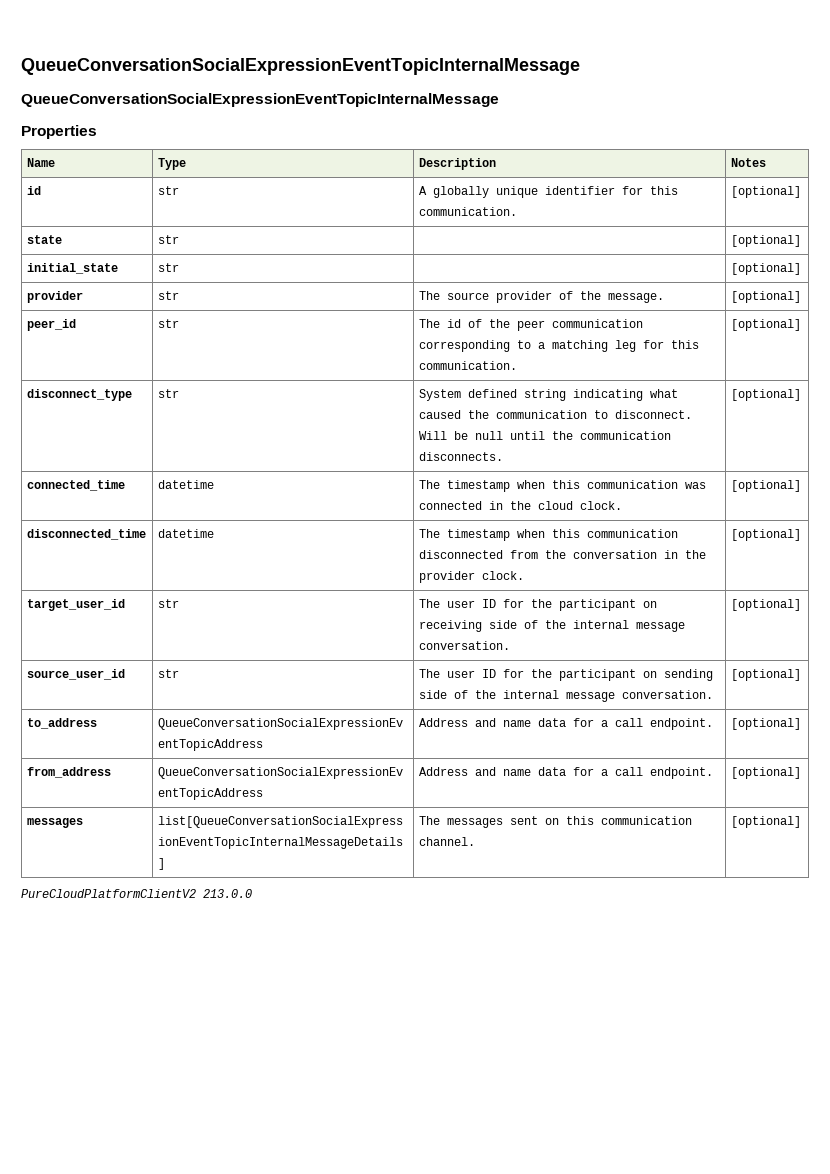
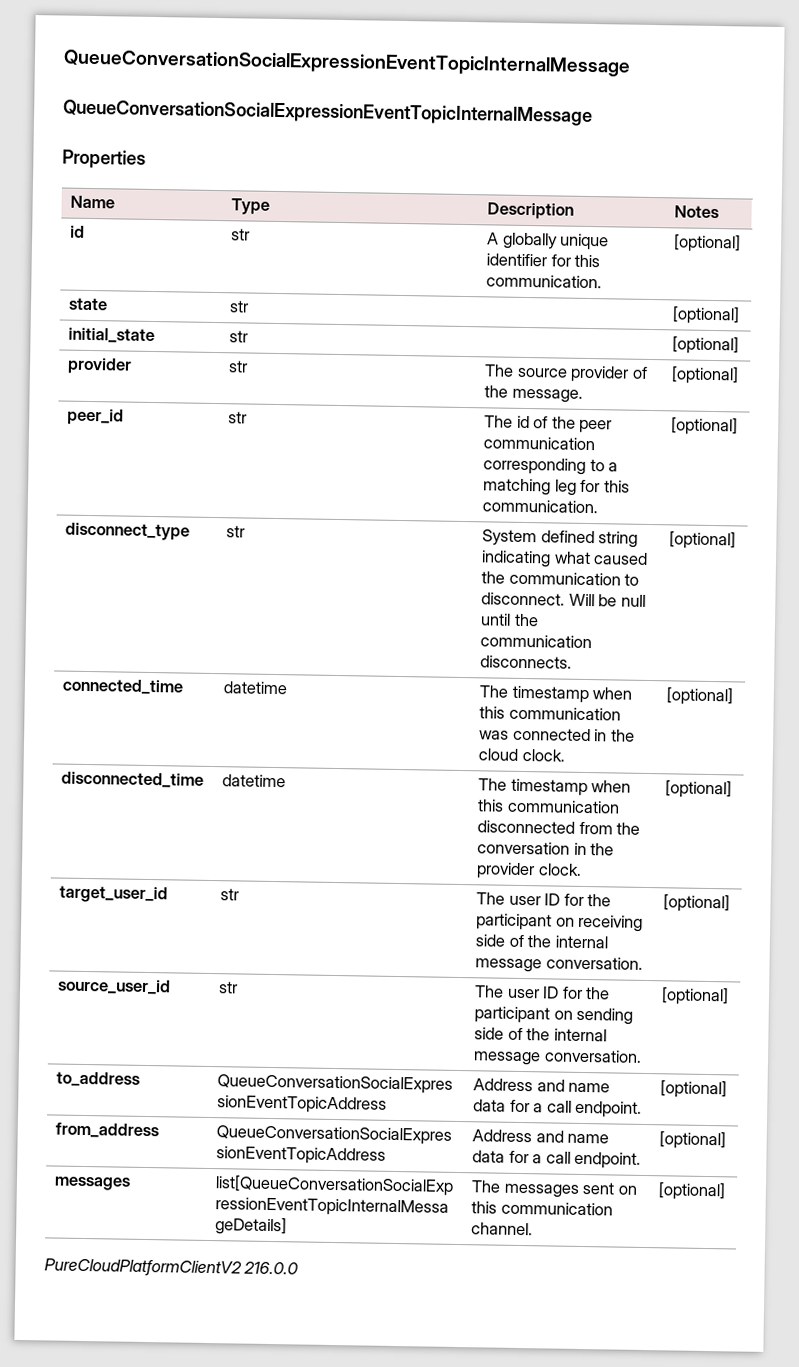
- PureCloudPlatformClientV2 213.0.0
+ PureCloudPlatformClientV2 216.0.0

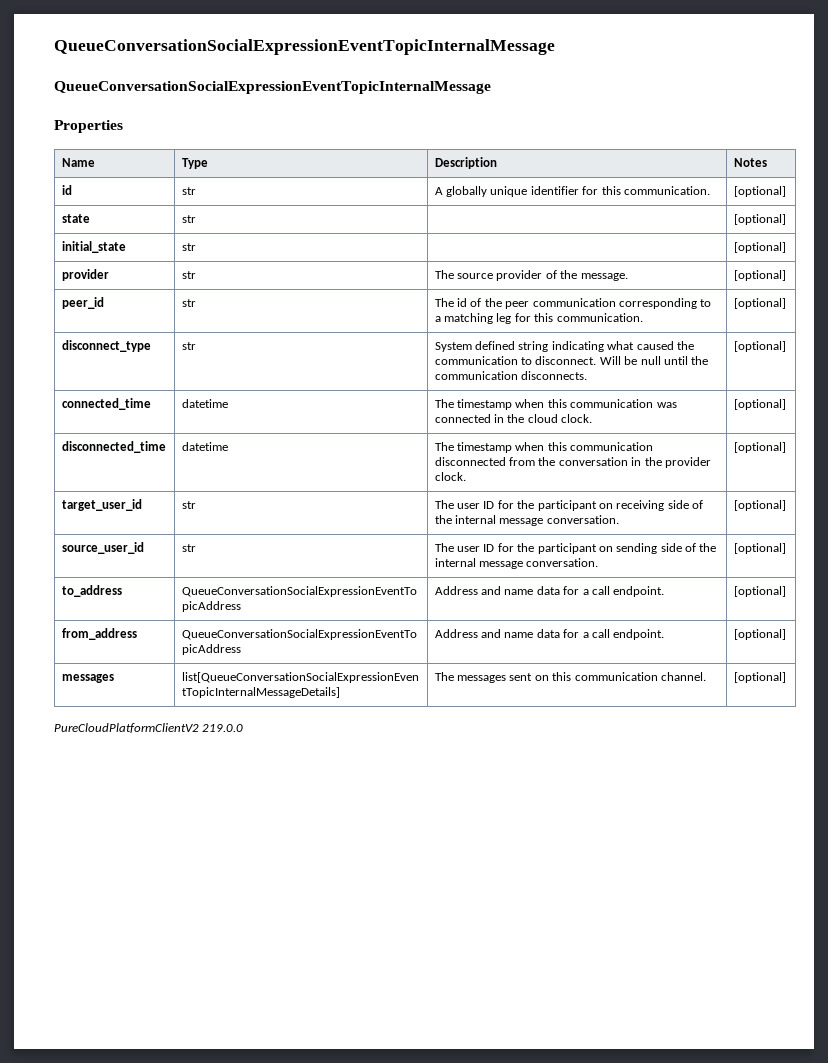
- PureCloudPlatformClientV2 216.0.0
+ PureCloudPlatformClientV2 219.0.0

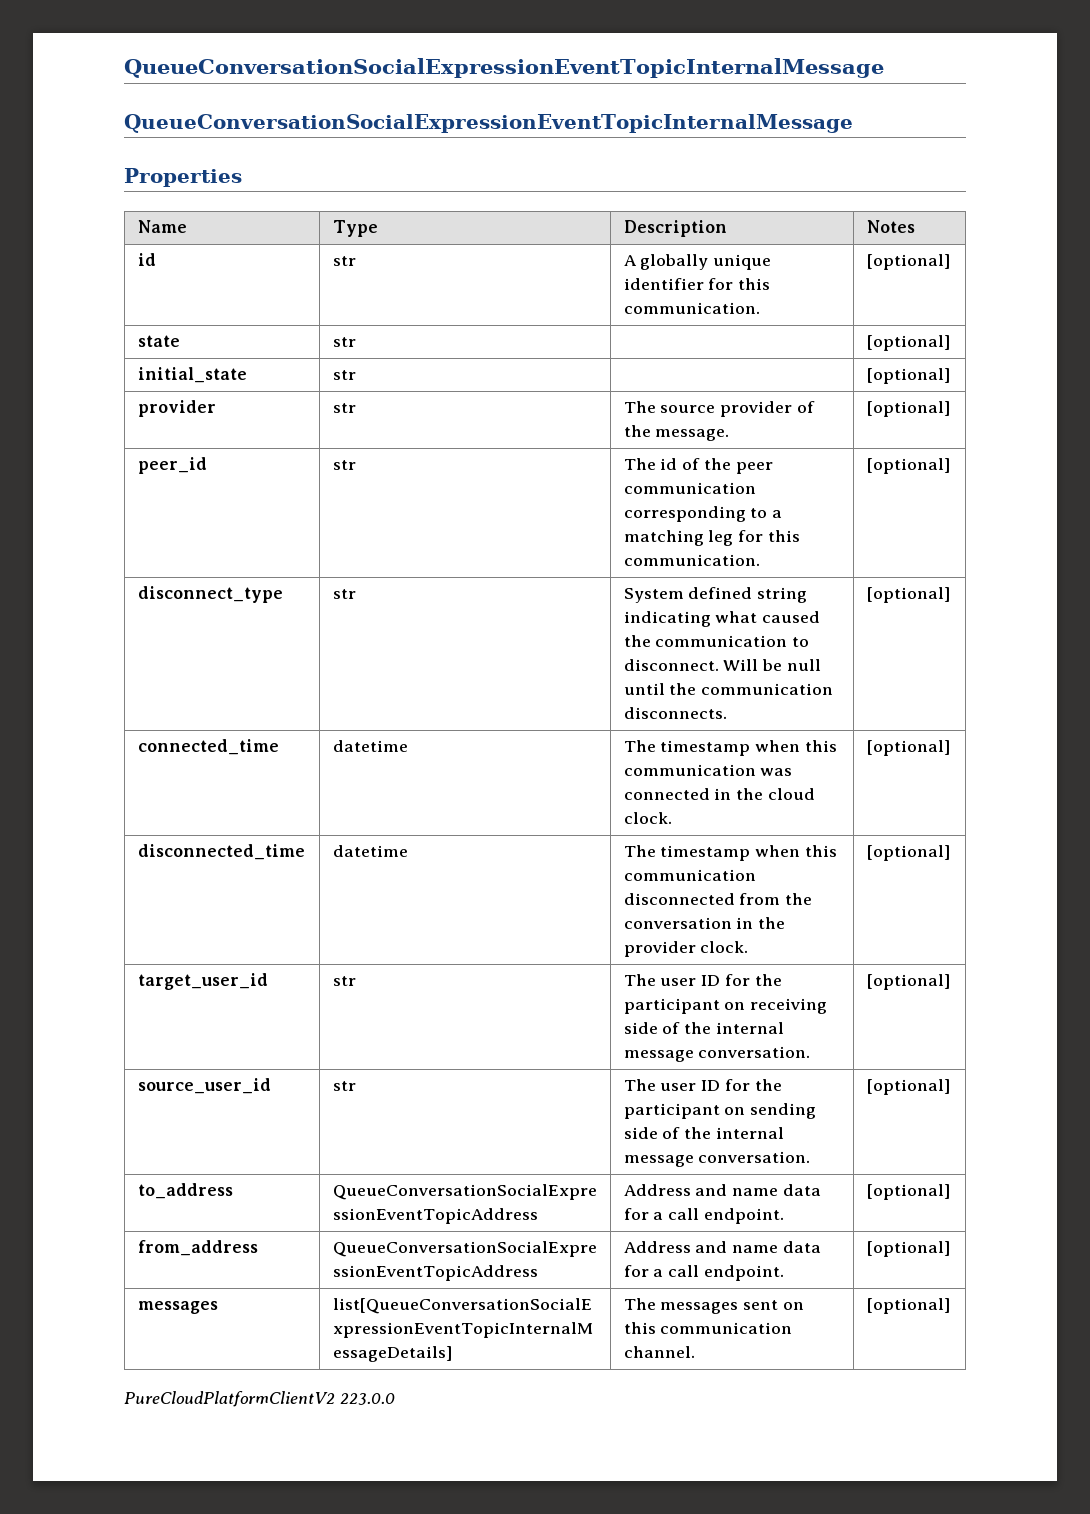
- PureCloudPlatformClientV2 219.0.0
+ PureCloudPlatformClientV2 223.0.0

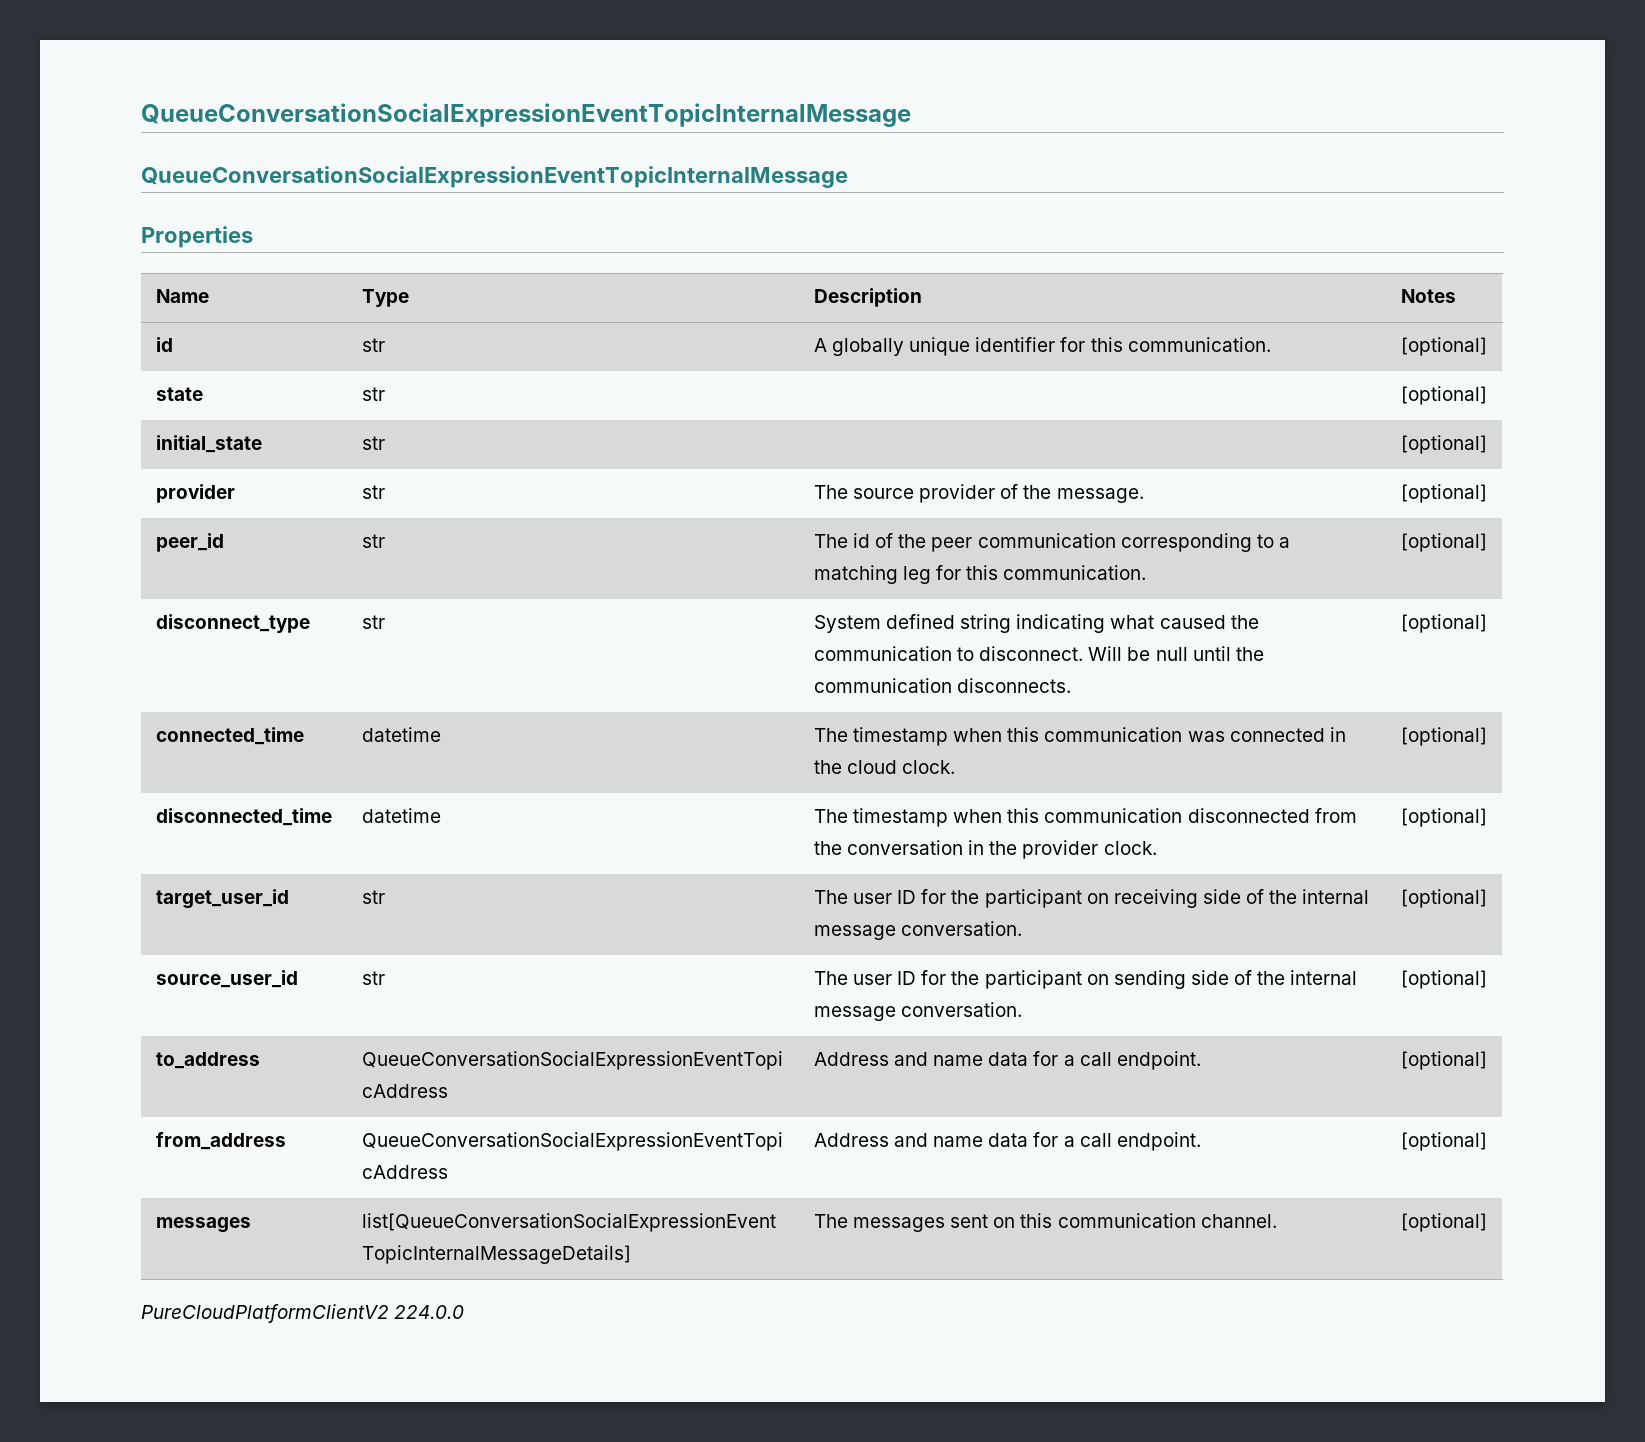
- PureCloudPlatformClientV2 223.0.0
+ PureCloudPlatformClientV2 224.0.0

